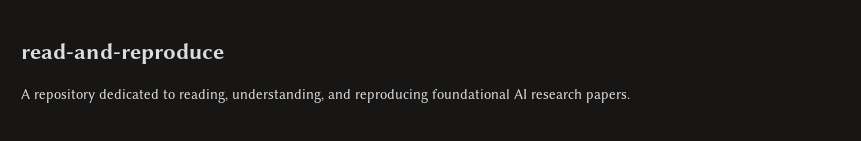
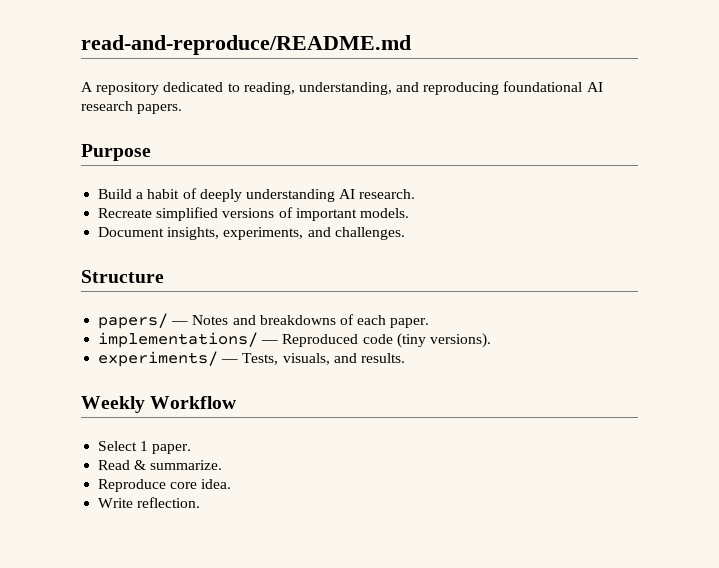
- read-and-reproduce
+ read-and-reproduce/README.md
+ Purpose
+ Build a habit of deeply understanding AI research.
+ Recreate simplified versions of important models.
+ Document insights, experiments, and challenges.
+ Structure
+ papers/ — Notes and breakdowns of each paper.
+ implementations/ — Reproduced code (tiny versions).
+ experiments/ — Tests, visuals, and results.
+ Weekly Workflow
+ Select 1 paper.
+ Read & summarize.
+ Reproduce core idea.
+ Write reflection.

